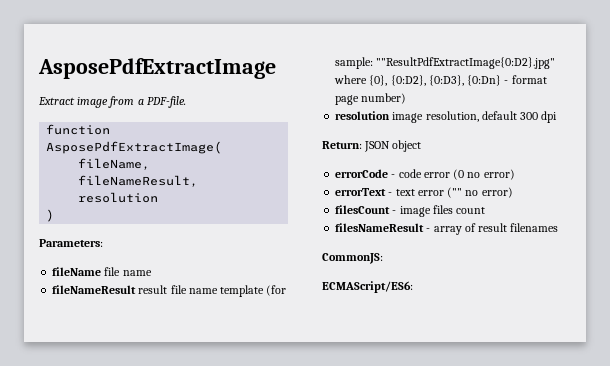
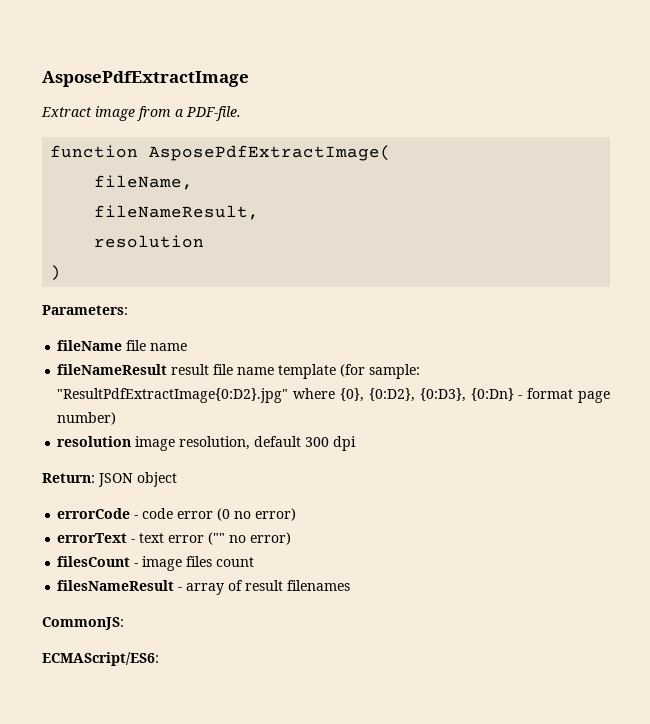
- fileNameResult result file name template (for sample: ""ResultPdfExtractImage{0:D2}.jpg" where {0}, {0:D2}, {0:D3}, {0:Dn} - format page number)
+ fileNameResult result file name template (for sample: "ResultPdfExtractImage{0:D2}.jpg" where {0}, {0:D2}, {0:D3}, {0:Dn} - format page number)

